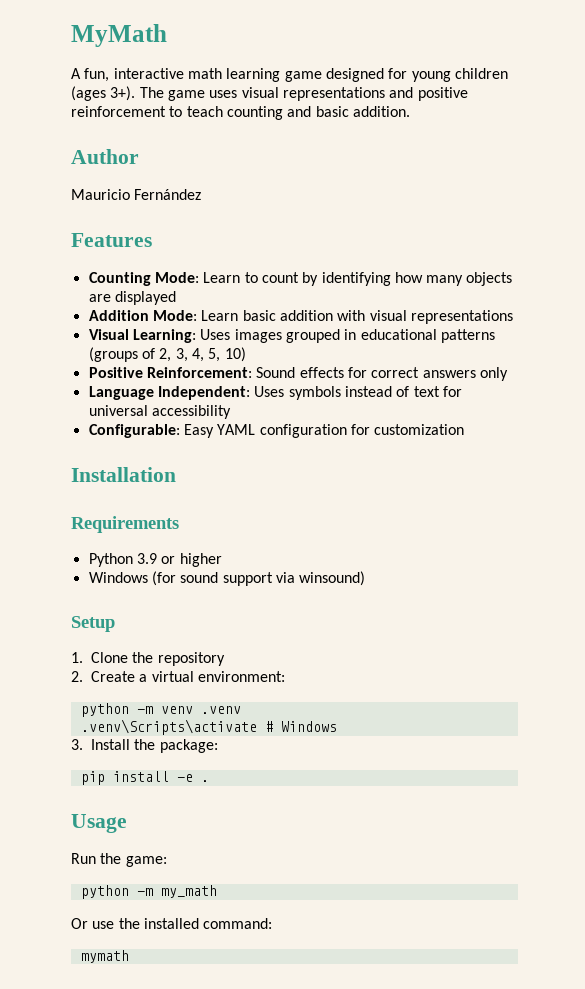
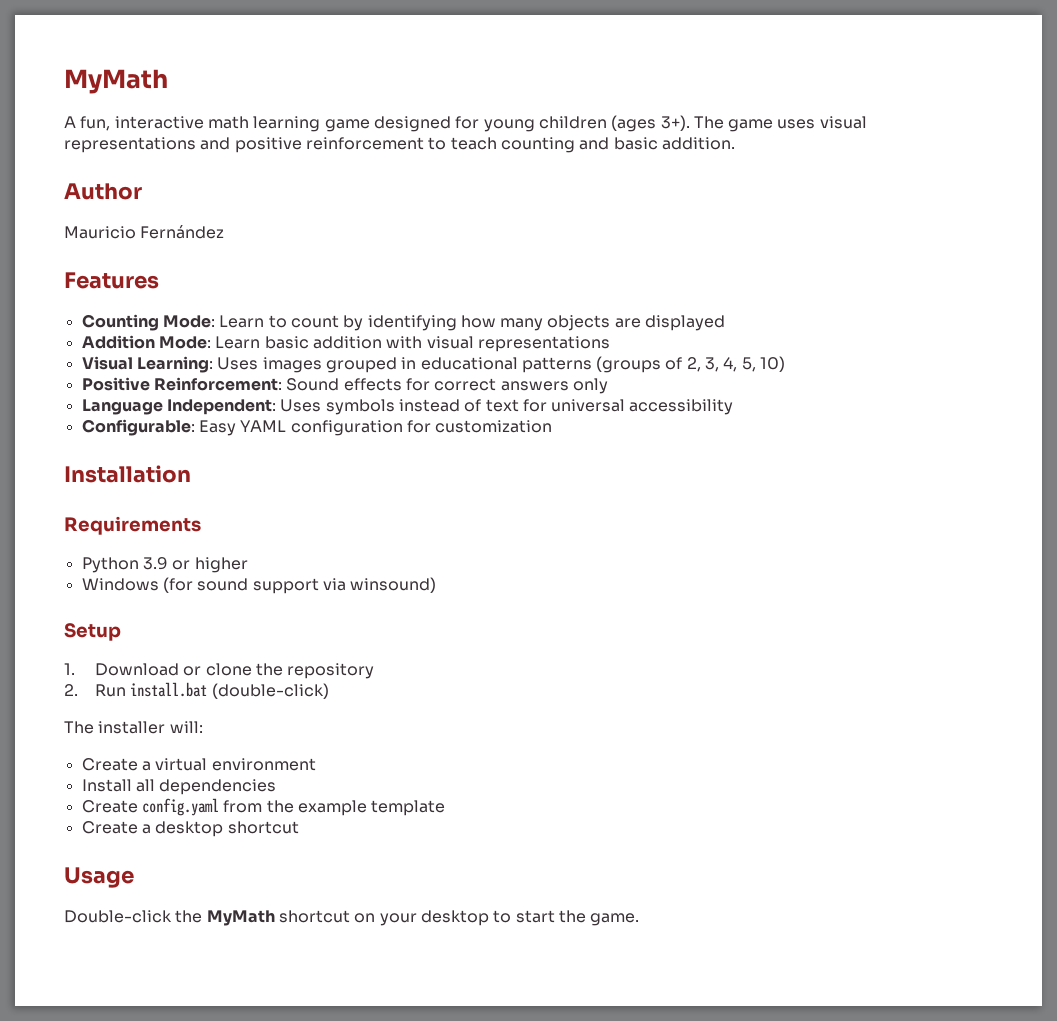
- 1. Clone the repository
+ 1. Download or clone the repository
- 2. Create a virtual environment:
- python -m venv .venv
- .venv\Scripts\activate # Windows
- 3. Install the package:
- pip install -e .
+ 2. Run install.bat (double-click)
+ The installer will:
+ Create a virtual environment
+ Install all dependencies
+ Create config.yaml from the example template
+ Create a desktop shortcut
  Usage
- Run the game:
- python -m my_math
- Or use the installed command:
- mymath
+ Double-click the MyMath shortcut on your desktop to start the game.

